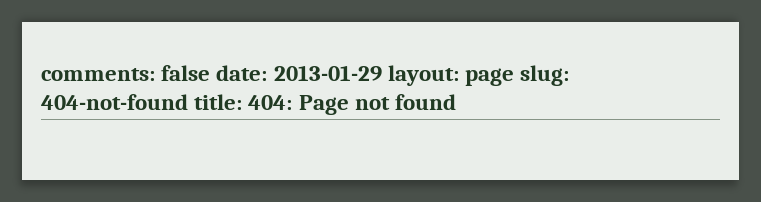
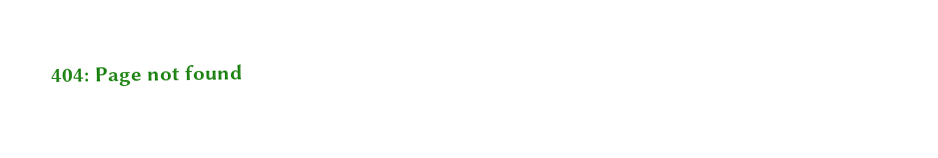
- comments: false date: 2013-01-29 layout: page slug: 404-not-found title: 404: Page not found
+ 404: Page not found

